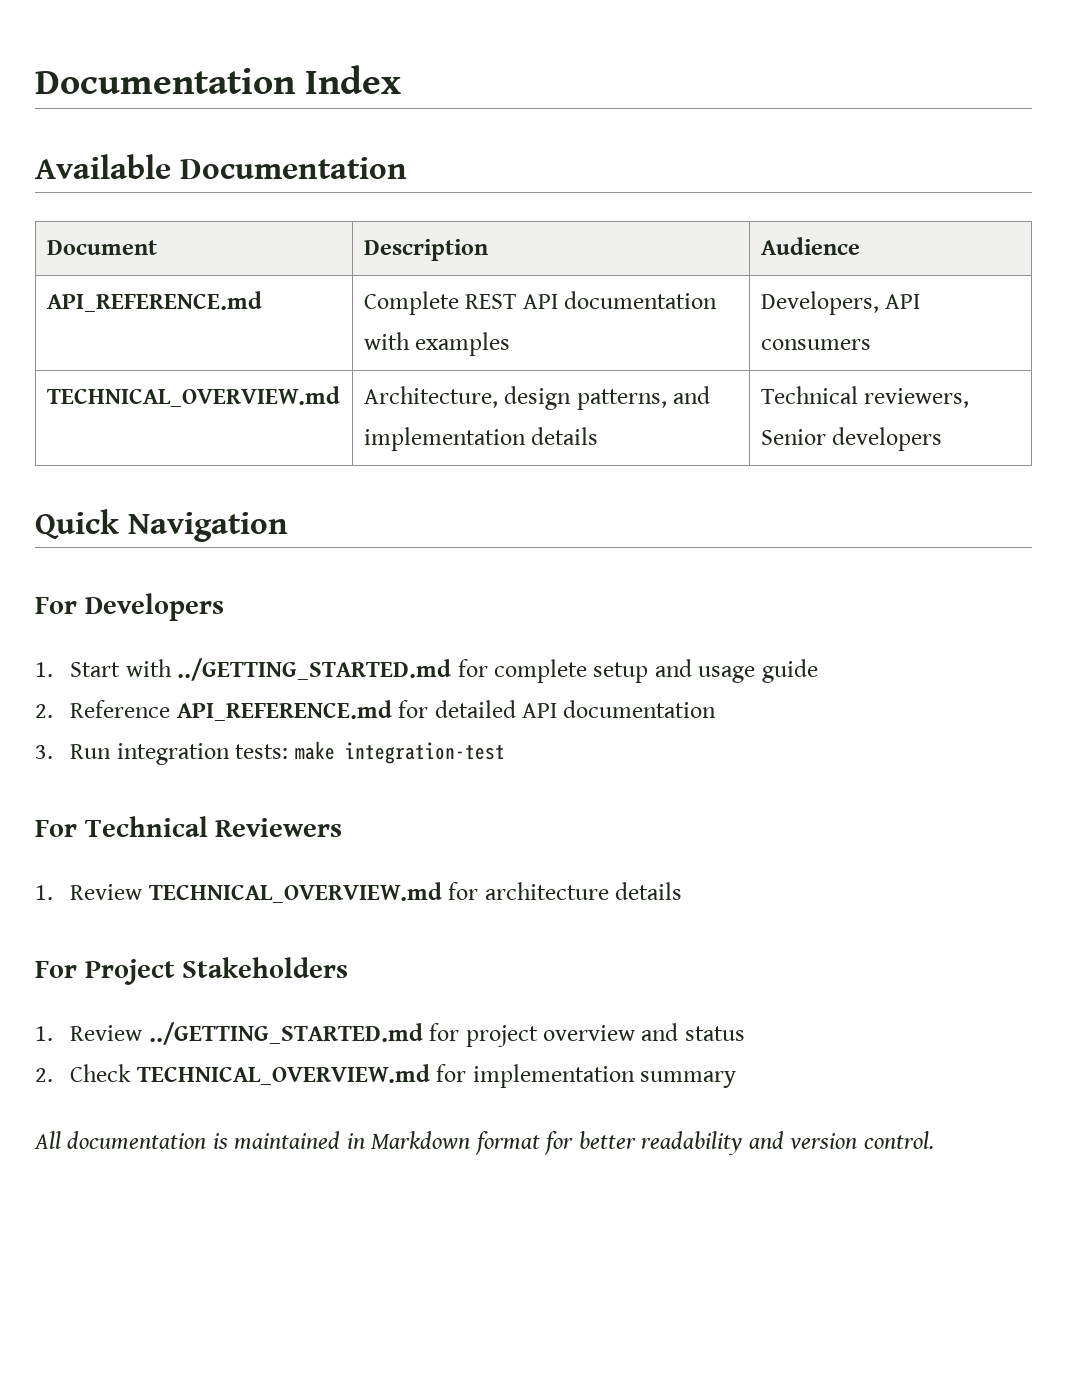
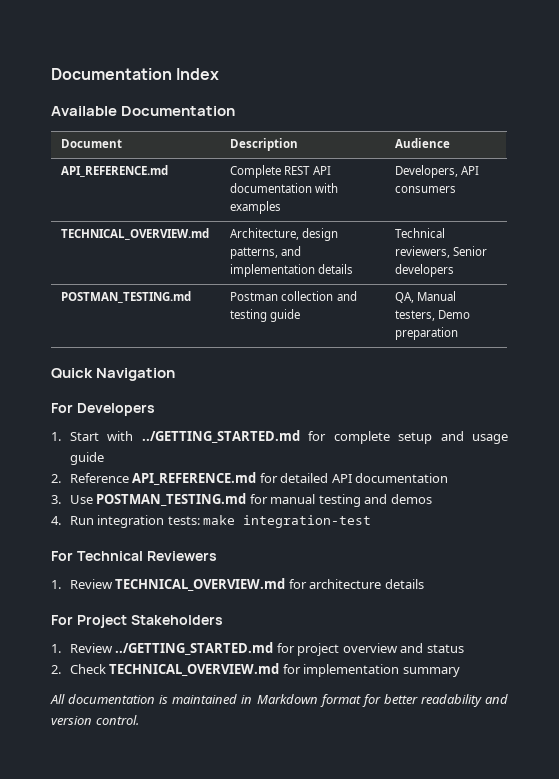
+ POSTMAN_TESTING.md | Postman collection and testing guide | QA, Manual testers, Demo preparation
- 3. Run integration tests: make integration-test
+ 3. Use POSTMAN_TESTING.md for manual testing and demos
+ 4. Run integration tests: make integration-test

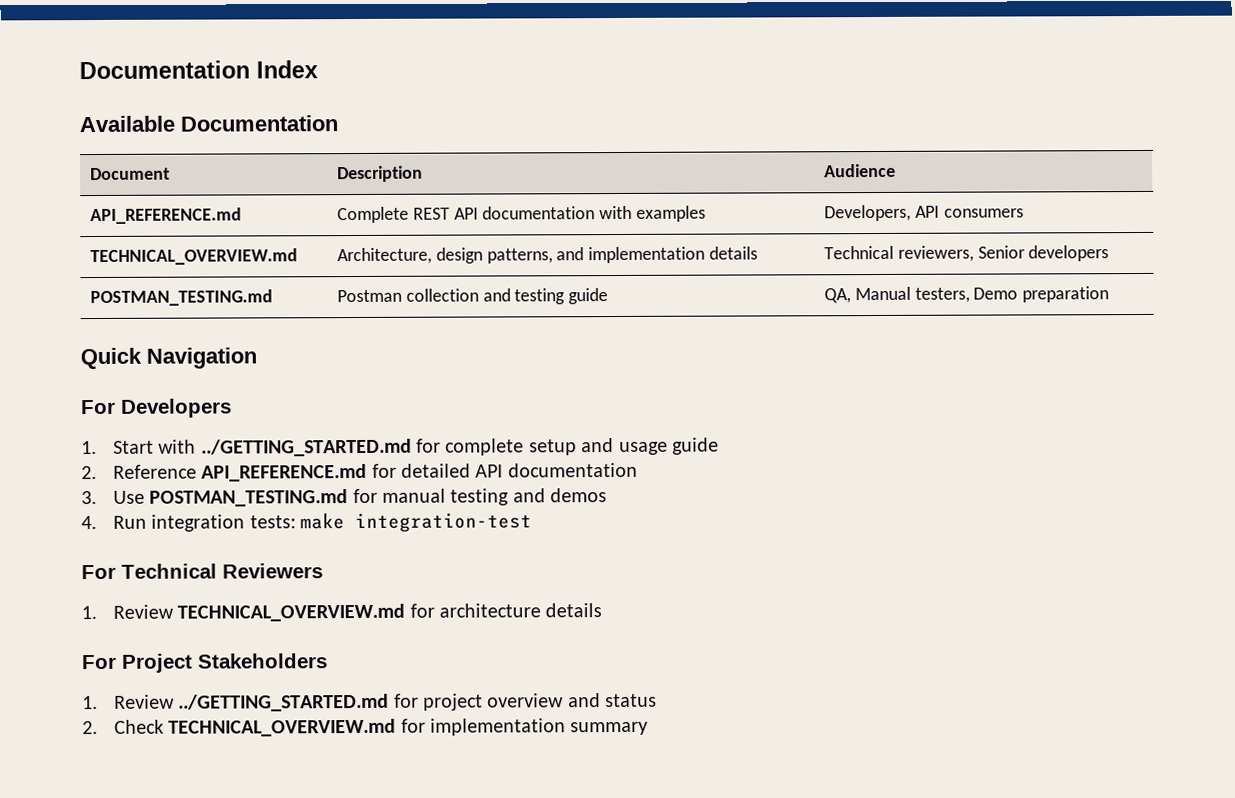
- All documentation is maintained in Markdown format for better readability and version control.

